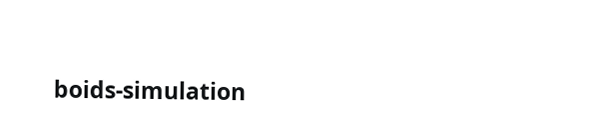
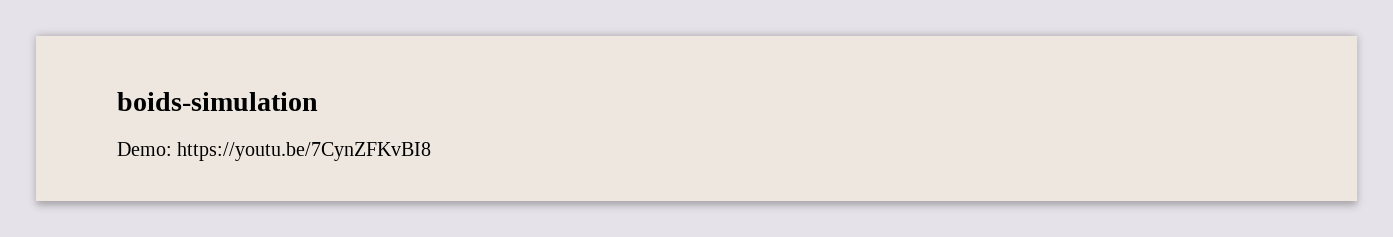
+ Demo: https://youtu.be/7CynZFKvBI8

